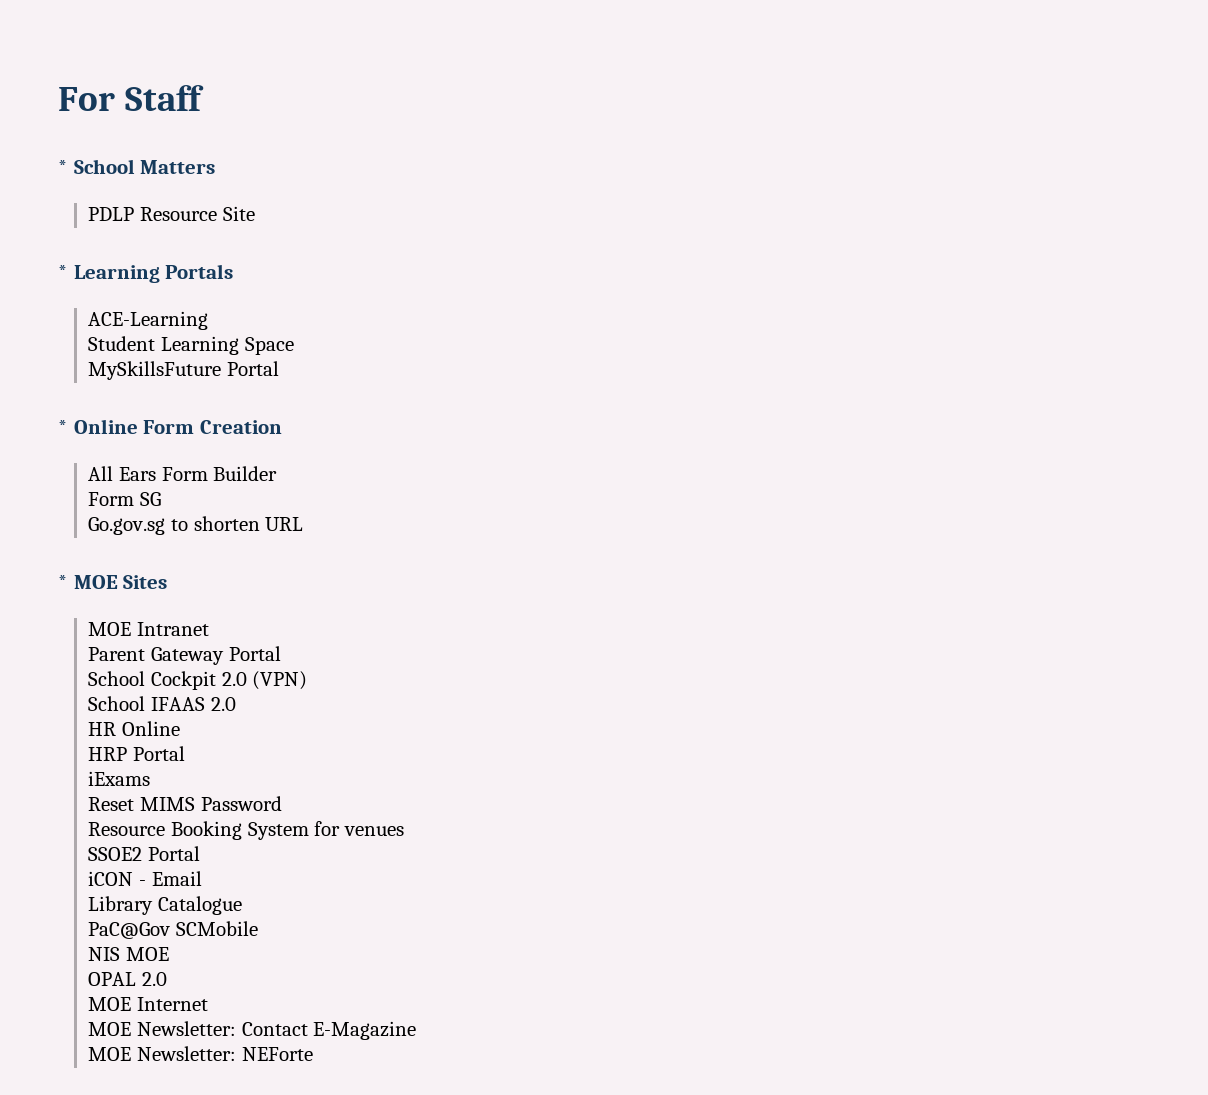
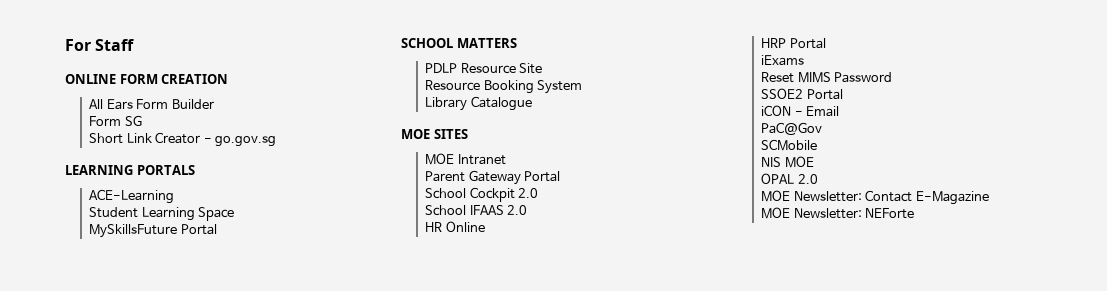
- * School Matters
- PDLP Resource Site
- * Learning Portals
+ ONLINE FORM CREATION
+ All Ears Form Builder
+ Form SG
+ Short Link Creator - go.gov.sg
+ LEARNING PORTALS
- * Online Form Creation
- All Ears Form Builder
- Form SG
- Go.gov.sg to shorten URL
- * MOE Sites
+ SCHOOL MATTERS
+ PDLP Resource Site
+ Resource Booking System
+ Library Catalogue
+ MOE SITES
- School Cockpit 2.0 (VPN)
+ School Cockpit 2.0
- Resource Booking System for venues
- Library Catalogue
- PaC@Gov SCMobile
+ PaC@Gov
+ SCMobile
- MOE Internet

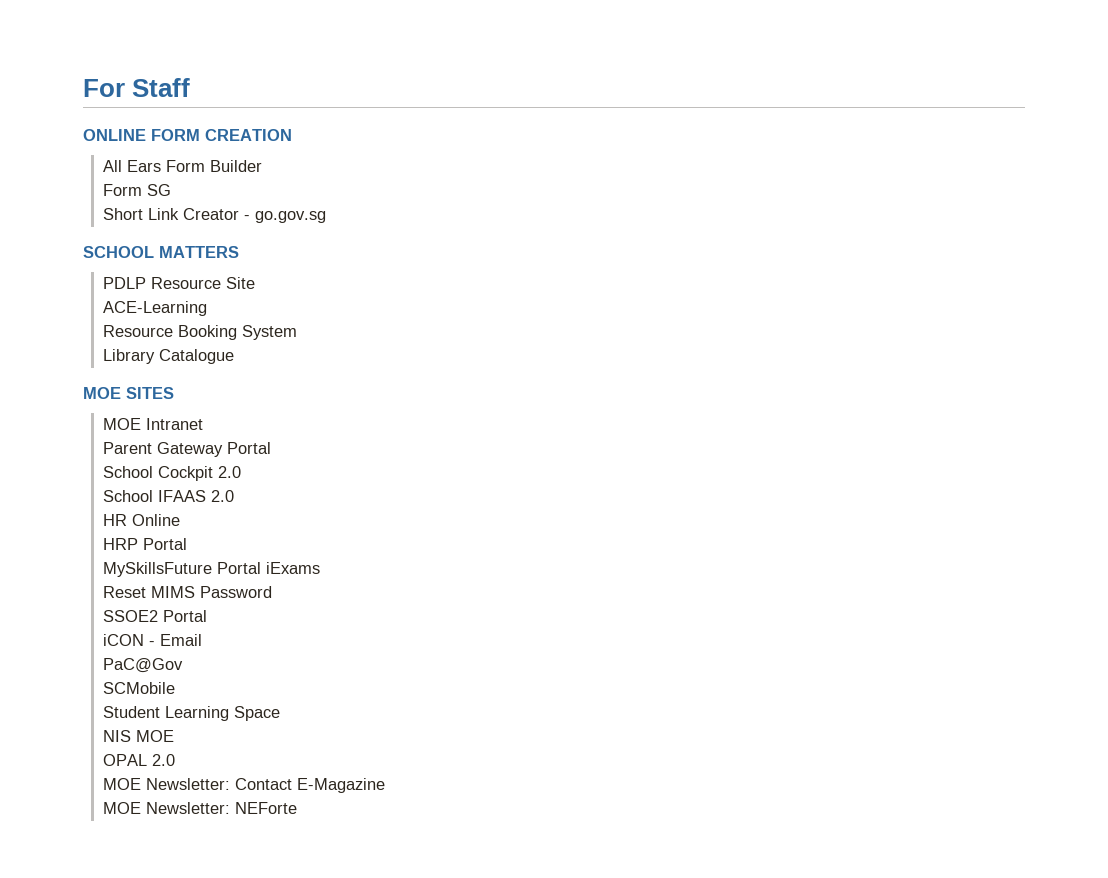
- LEARNING PORTALS
- ACE-Learning
- Student Learning Space
- MySkillsFuture Portal
+ ACE-Learning
- iExams
+ MySkillsFuture Portal iExams
+ Student Learning Space

